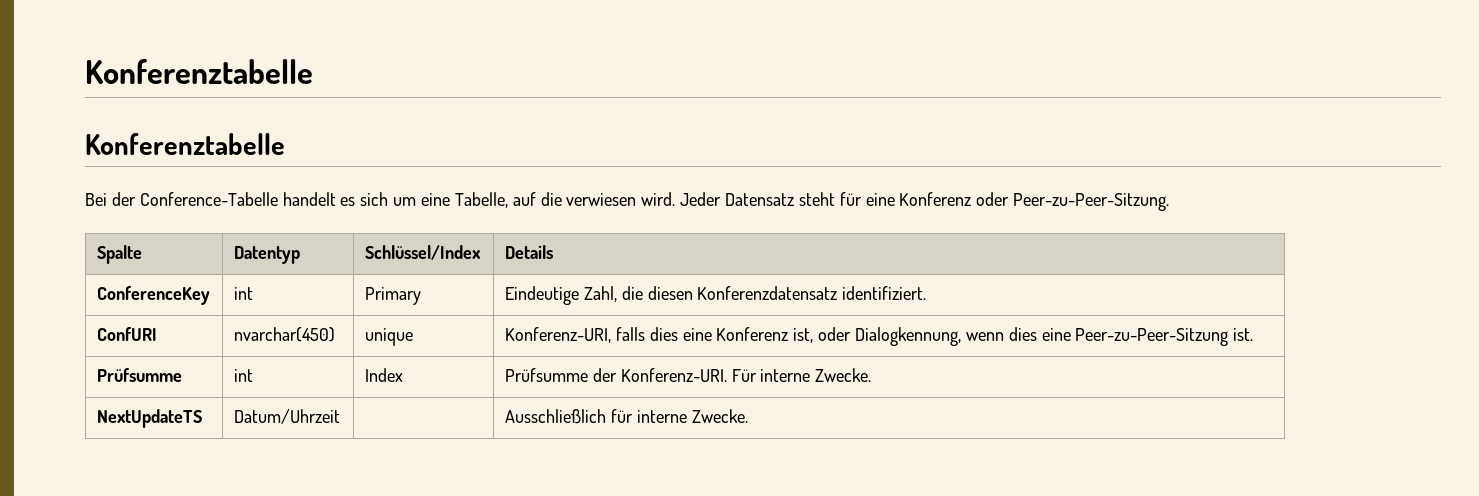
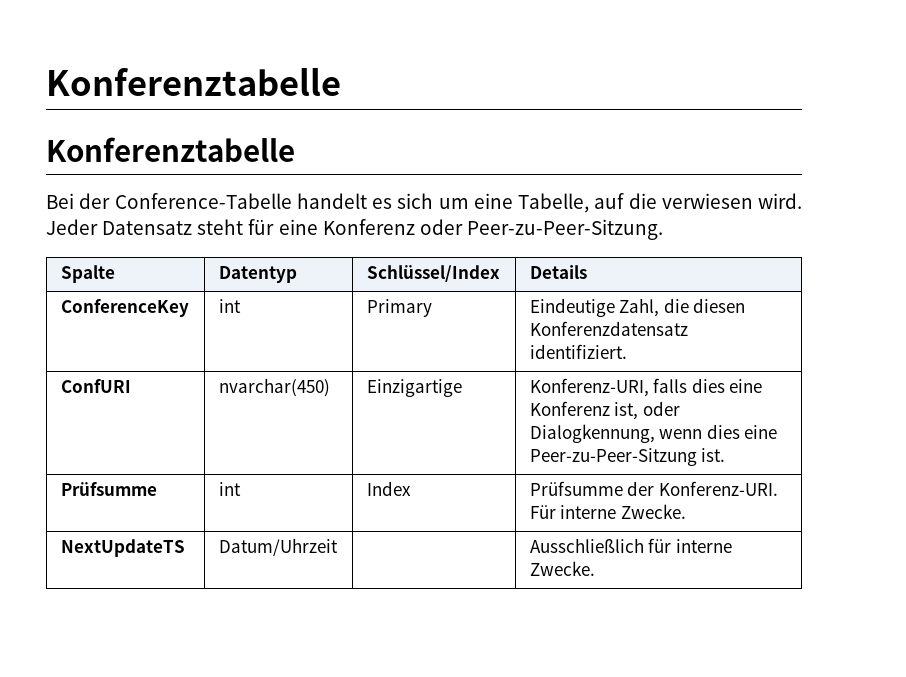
- ConfURI | nvarchar(450) | unique | Konferenz-URI, falls dies eine Konferenz ist, oder Dialogkennung, wenn dies eine Peer-zu-Peer-Sitzung ist.
+ ConfURI | nvarchar(450) | Einzigartige | Konferenz-URI, falls dies eine Konferenz ist, oder Dialogkennung, wenn dies eine Peer-zu-Peer-Sitzung ist.

